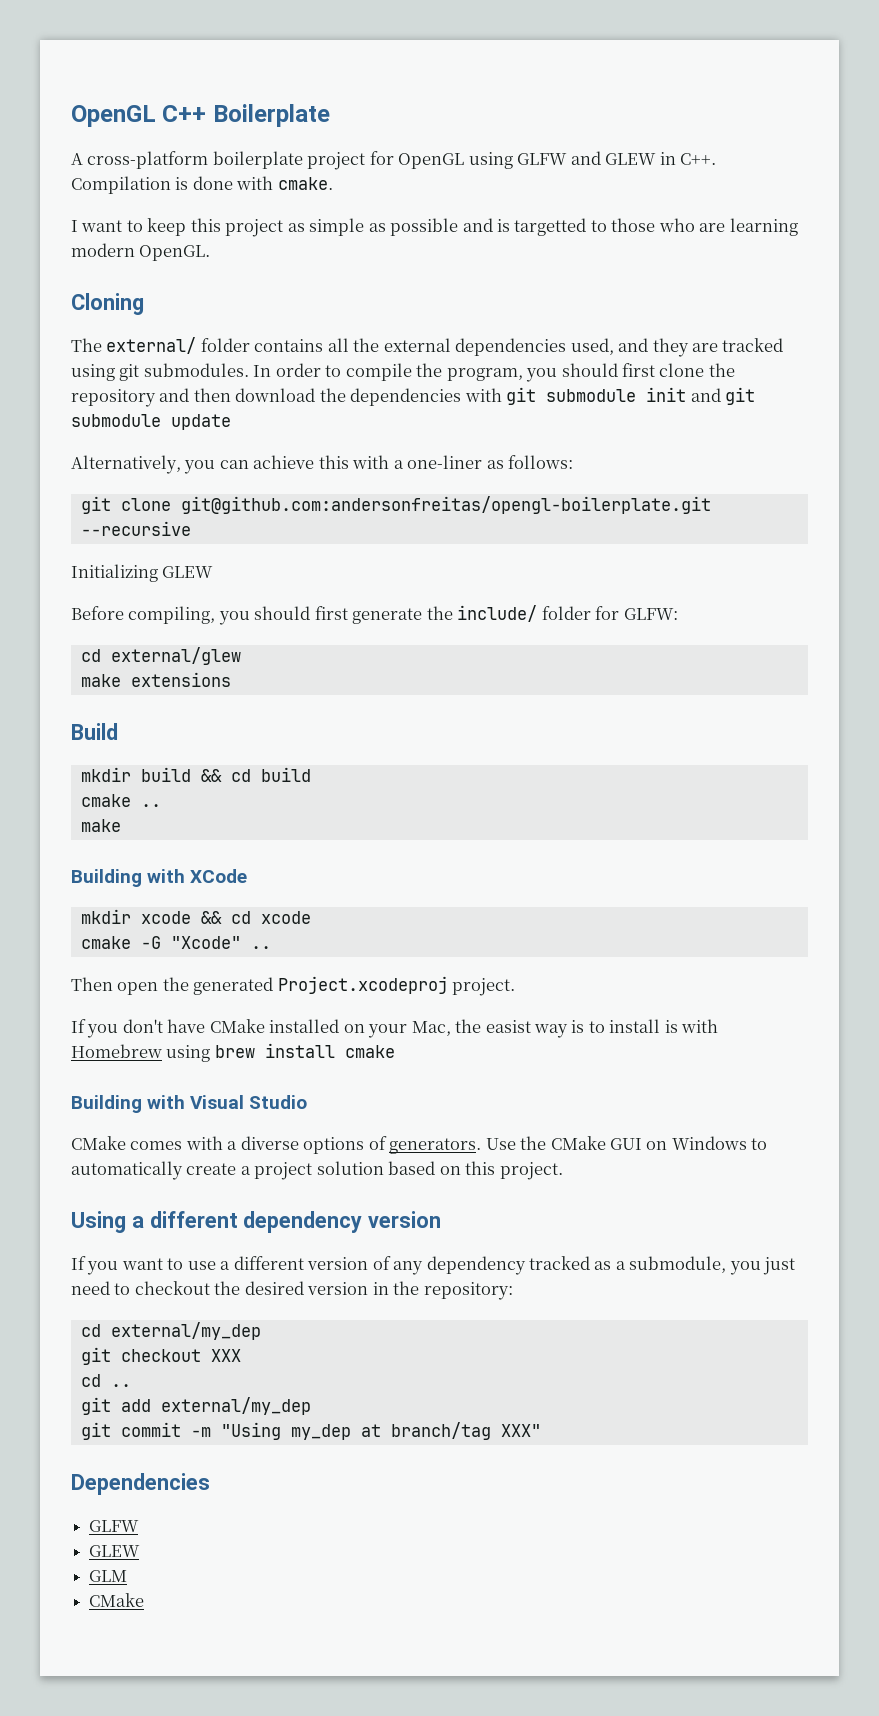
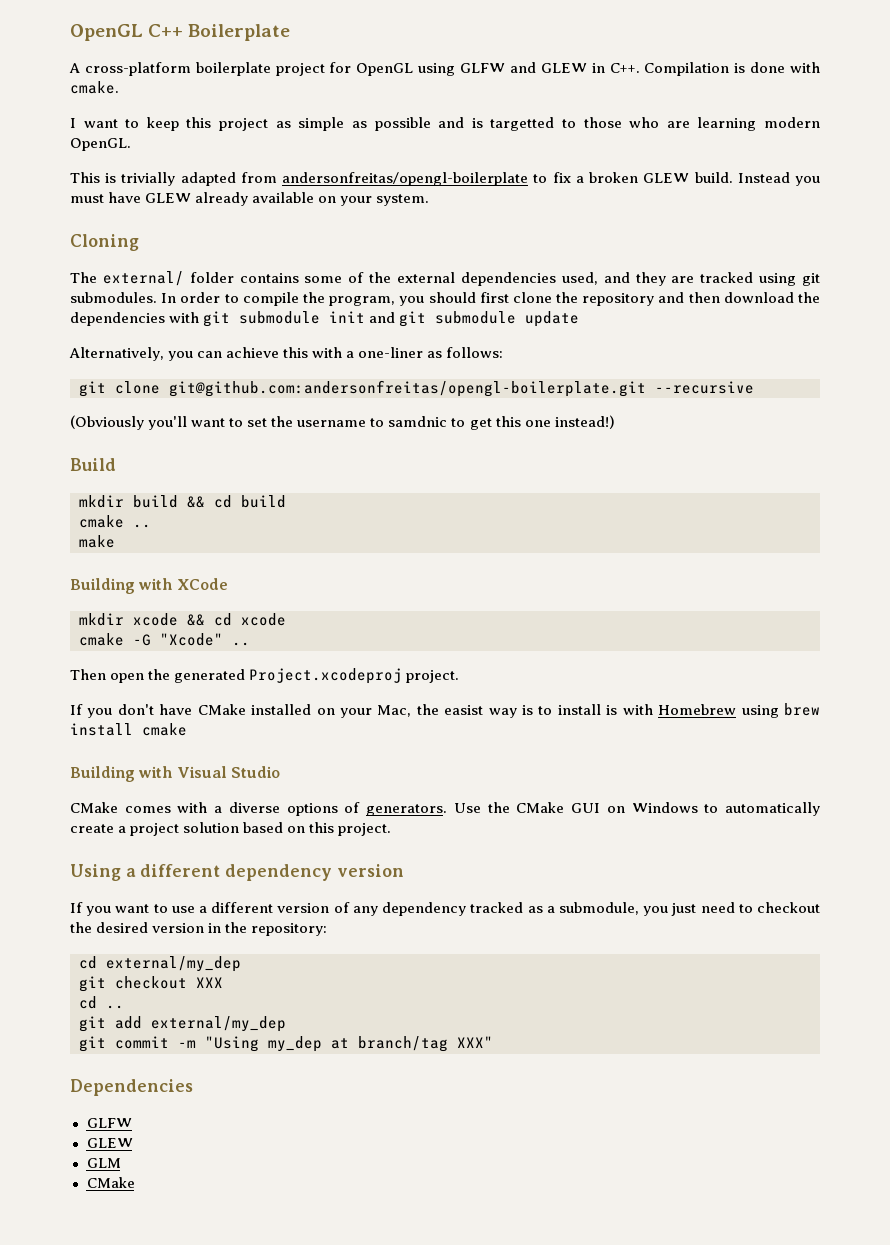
+ This is trivially adapted from andersonfreitas/opengl-boilerplate to fix a broken GLEW build. Instead you must have GLEW already available on your system.
- The external/ folder contains all the external dependencies used, and they are tracked using git submodules.
+ The external/ folder contains some of the external dependencies used, and they are tracked using git submodules.
- Initializing GLEW
- Before compiling, you should first generate the include/ folder for GLFW:
- cd external/glew
- make extensions
+ (Obviously you'll want to set the username to samdnic to get this one instead!)

